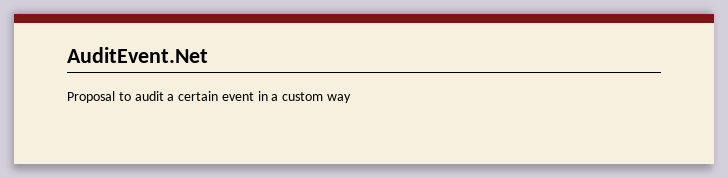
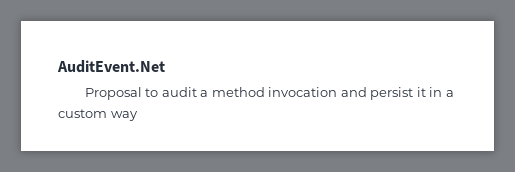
- Proposal to audit a certain event in a custom way
+ Proposal to audit a method invocation and persist it in a custom way

